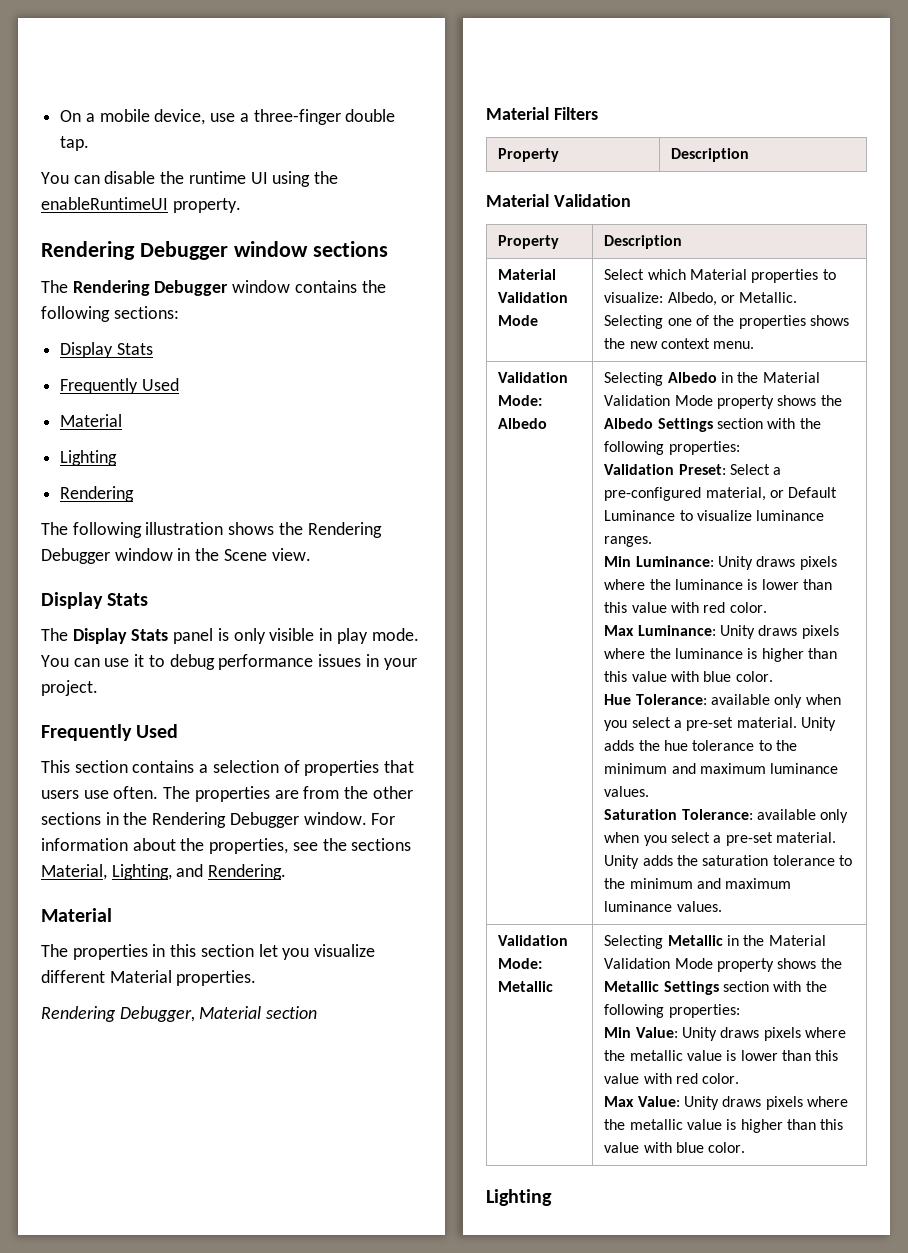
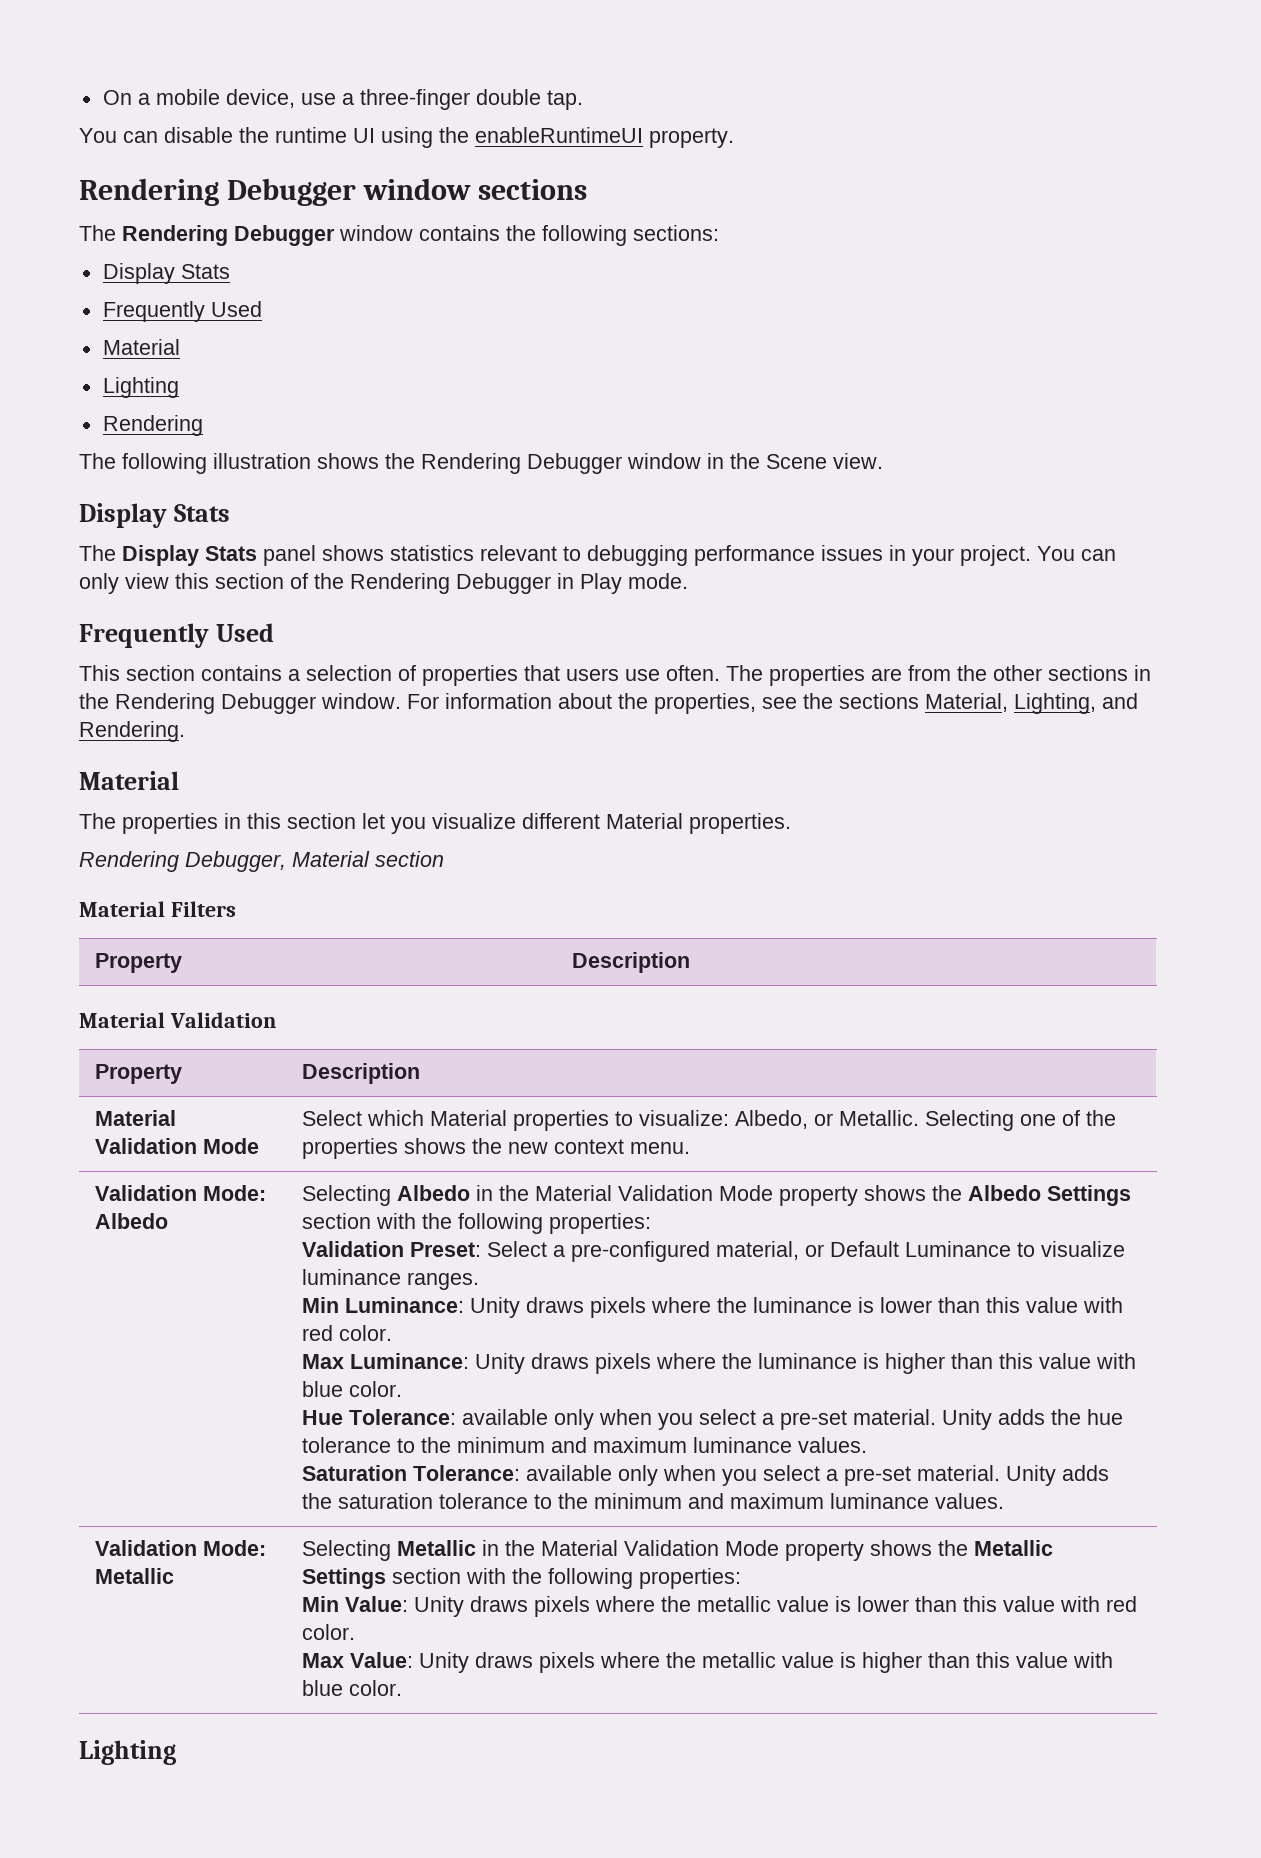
- The Display Stats panel is only visible in play mode. You can use it to debug performance issues in your project.
+ The Display Stats panel shows statistics relevant to debugging performance issues in your project. You can only view this section of the Rendering Debugger in Play mode.

